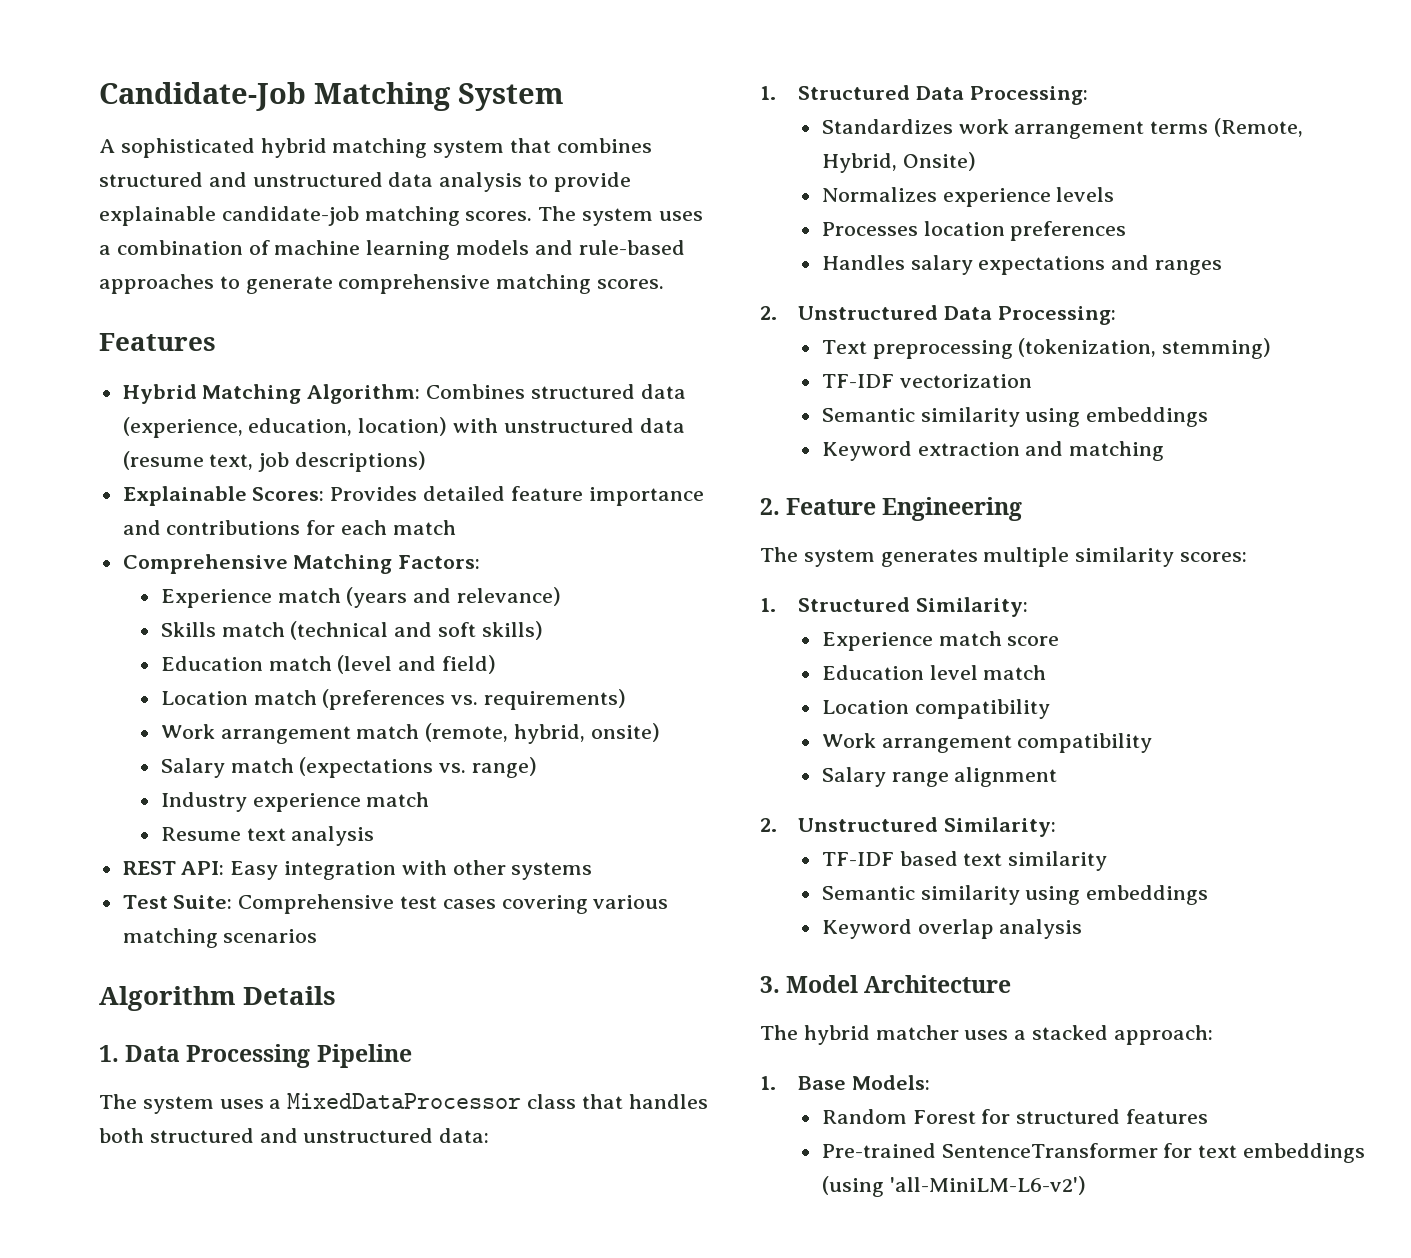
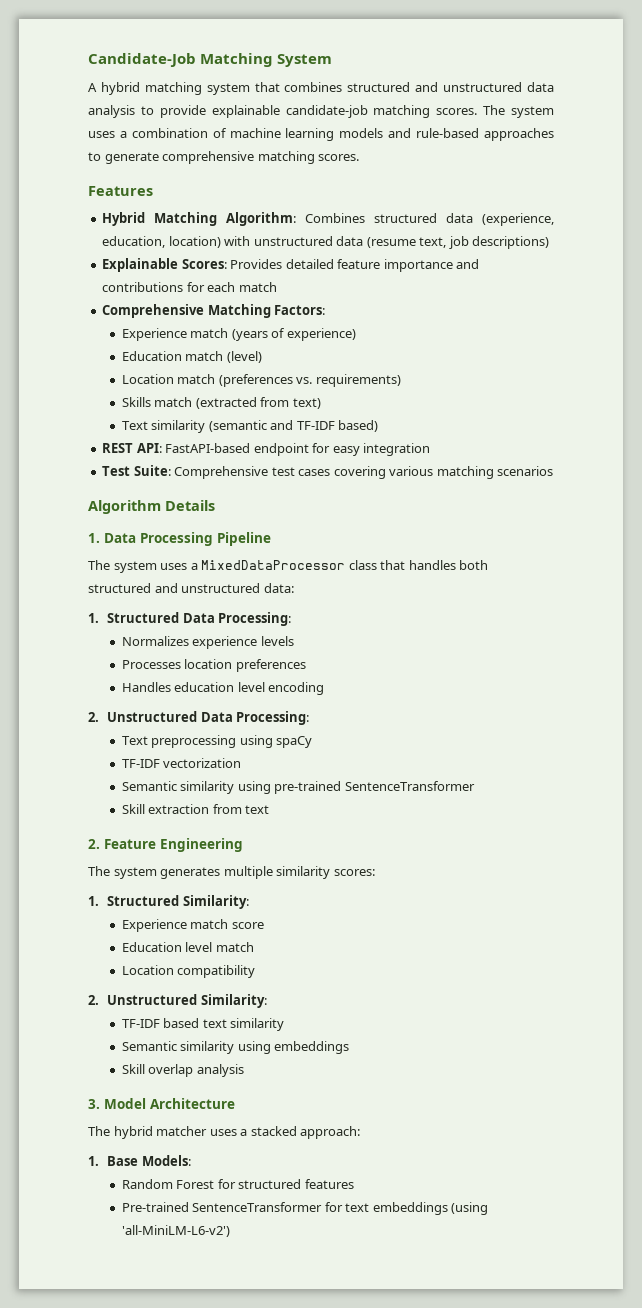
- A sophisticated hybrid matching system that combines structured and unstructured data analysis to provide explainable candidate-job matching scores.
+ A hybrid matching system that combines structured and unstructured data analysis to provide explainable candidate-job matching scores.
- Experience match (years and relevance)
- Skills match (technical and soft skills)
+ Experience match (years of experience)
- Education match (level and field)
+ Education match (level)
- Work arrangement match (remote, hybrid, onsite)
- Salary match (expectations vs. range)
- Industry experience match
- Resume text analysis
- REST API: Easy integration with other systems
+ Skills match (extracted from text)
+ Text similarity (semantic and TF-IDF based)
+ REST API: FastAPI-based endpoint for easy integration
- Standardizes work arrangement terms (Remote, Hybrid, Onsite)
- Handles salary expectations and ranges
+ Handles education level encoding
- Text preprocessing (tokenization, stemming)
+ Text preprocessing using spaCy
  TF-IDF vectorization
- Semantic similarity using embeddings
- Keyword extraction and matching
+ Semantic similarity using pre-trained SentenceTransformer
+ Skill extraction from text
- Work arrangement compatibility
- Salary range alignment
- Keyword overlap analysis
+ Skill overlap analysis

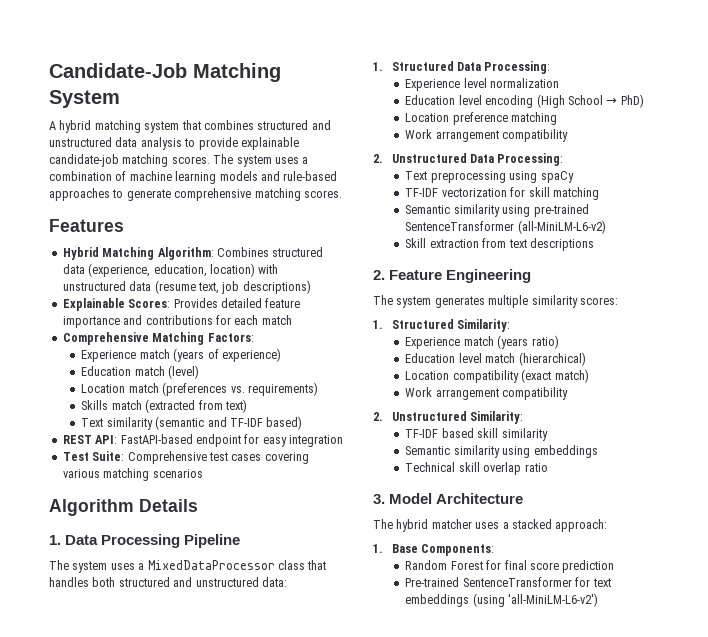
- Normalizes experience levels
- Processes location preferences
- Handles education level encoding
+ Experience level normalization
+ Education level encoding (High School → PhD)
+ Location preference matching
+ Work arrangement compatibility
- TF-IDF vectorization
+ TF-IDF vectorization for skill matching
- Semantic similarity using pre-trained SentenceTransformer
+ Semantic similarity using pre-trained SentenceTransformer (all-MiniLM-L6-v2)
- Skill extraction from text
+ Skill extraction from text descriptions
- Experience match score
+ Experience match (years ratio)
- Education level match
+ Education level match (hierarchical)
- Location compatibility
+ Location compatibility (exact match)
+ Work arrangement compatibility
- TF-IDF based text similarity
+ TF-IDF based skill similarity
- Skill overlap analysis
+ Technical skill overlap ratio
- 1. Base Models:
+ 1. Base Components:
- Random Forest for structured features
+ Random Forest for final score prediction

